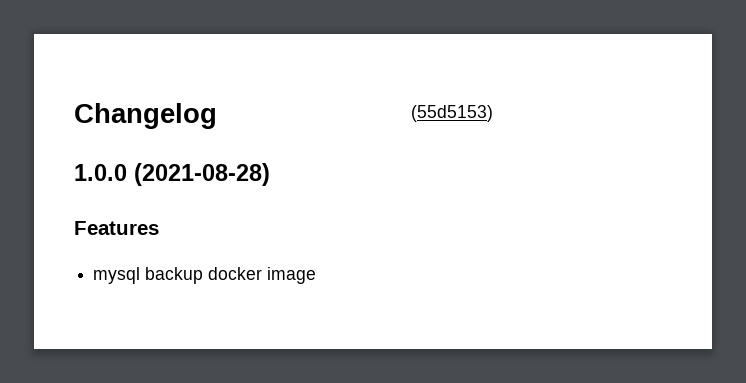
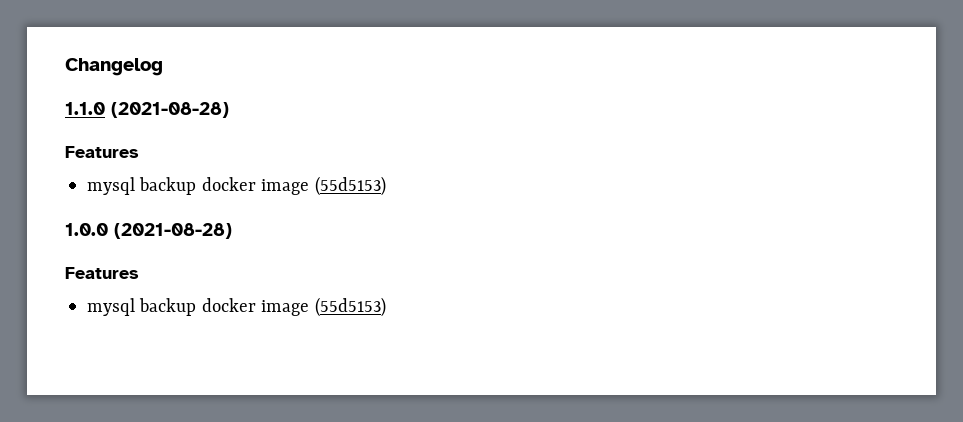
+ 1.1.0 (2021-08-28)
+ Features
+ mysql backup docker image (55d5153)

